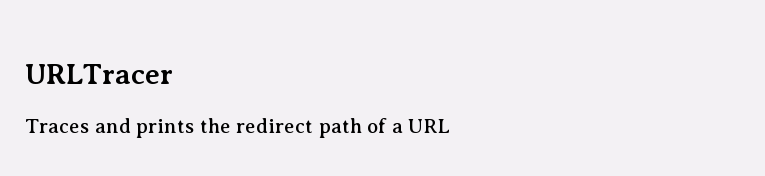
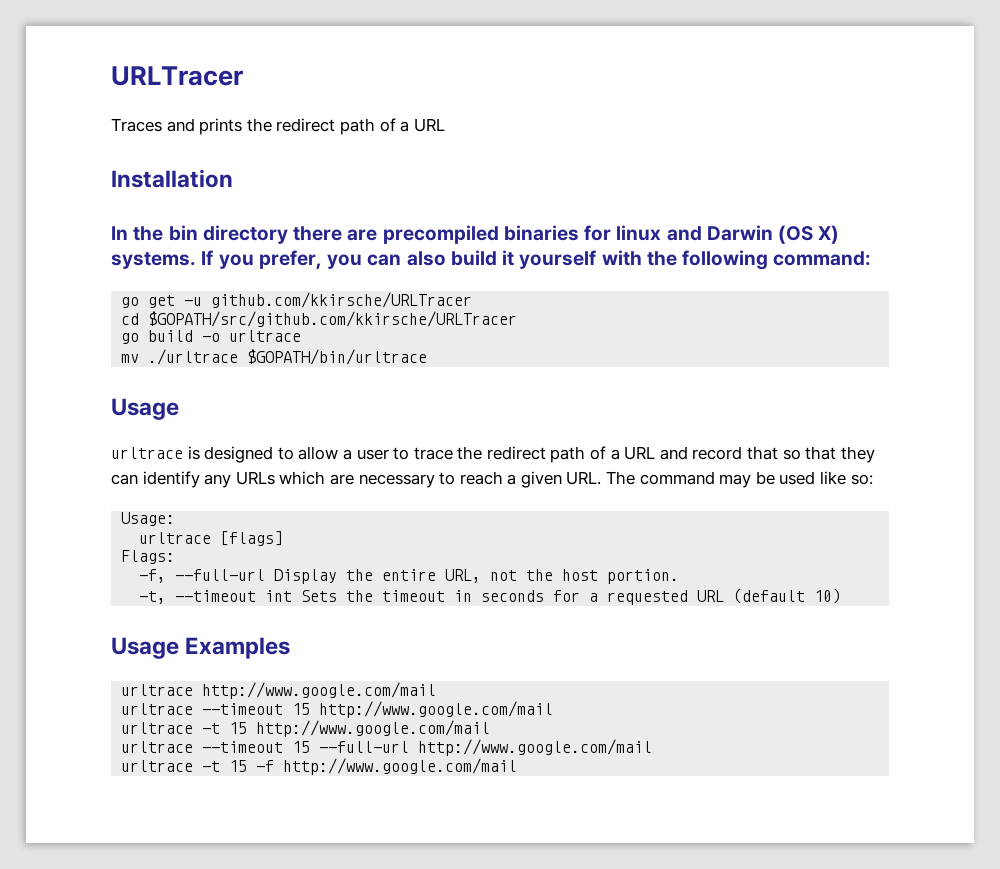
+ Installation
+ In the bin directory there are precompiled binaries for linux and Darwin (OS X) systems. If you prefer, you can also build it yourself with the following command:
+ go get -u github.com/kkirsche/URLTracer
+ cd $GOPATH/src/github.com/kkirsche/URLTracer
+ go build -o urltrace
+ mv ./urltrace $GOPATH/bin/urltrace
+ Usage
+ urltrace is designed to allow a user to trace the redirect path of a URL and record that so that they can identify any URLs which are necessary to reach a given URL. The command may be used like so:
+ Usage:
+ urltrace [flags]
+ Flags:
+ -f, --full-url Display the entire URL, not the host portion.
+ -t, --timeout int Sets the timeout in seconds for a requested URL (default 10)
+ Usage Examples
+ urltrace http://www.google.com/mail
+ urltrace --timeout 15 http://www.google.com/mail
+ urltrace -t 15 http://www.google.com/mail
+ urltrace --timeout 15 --full-url http://www.google.com/mail
+ urltrace -t 15 -f http://www.google.com/mail

